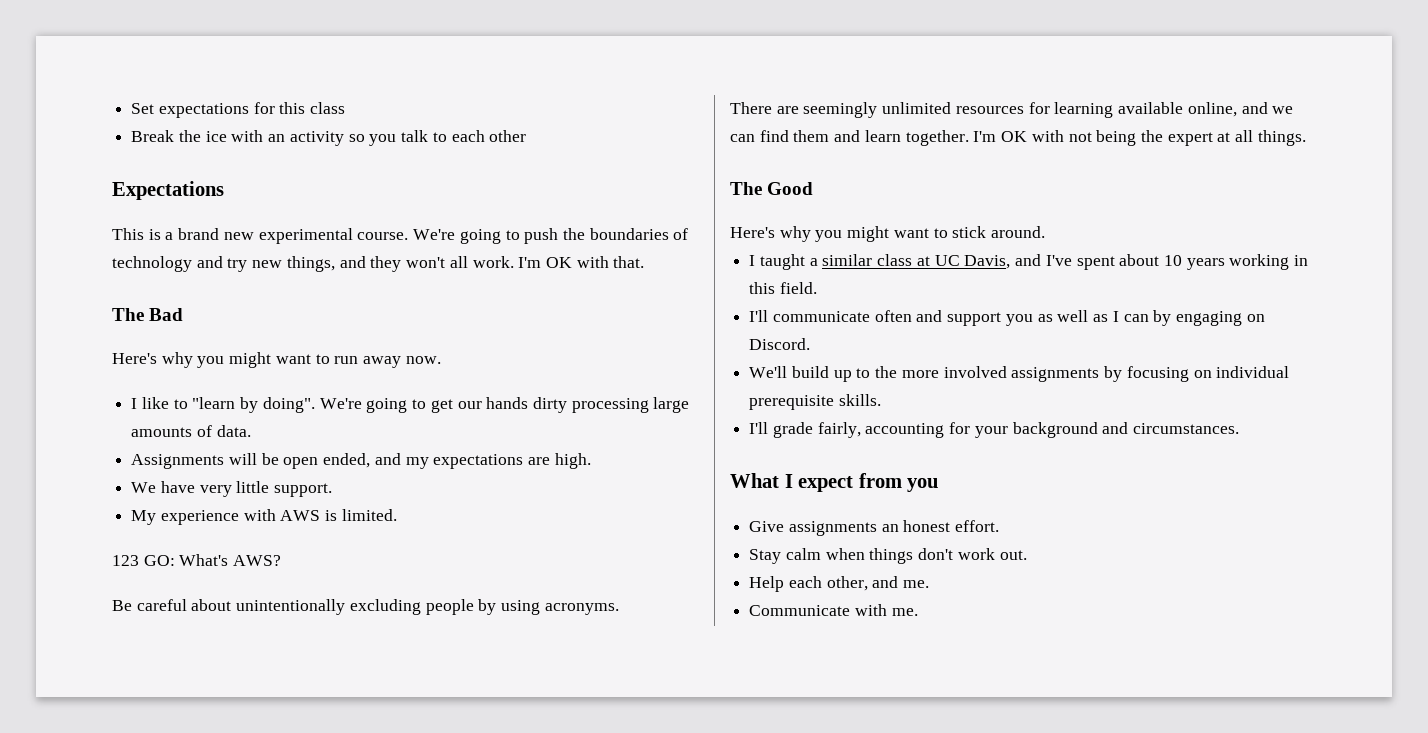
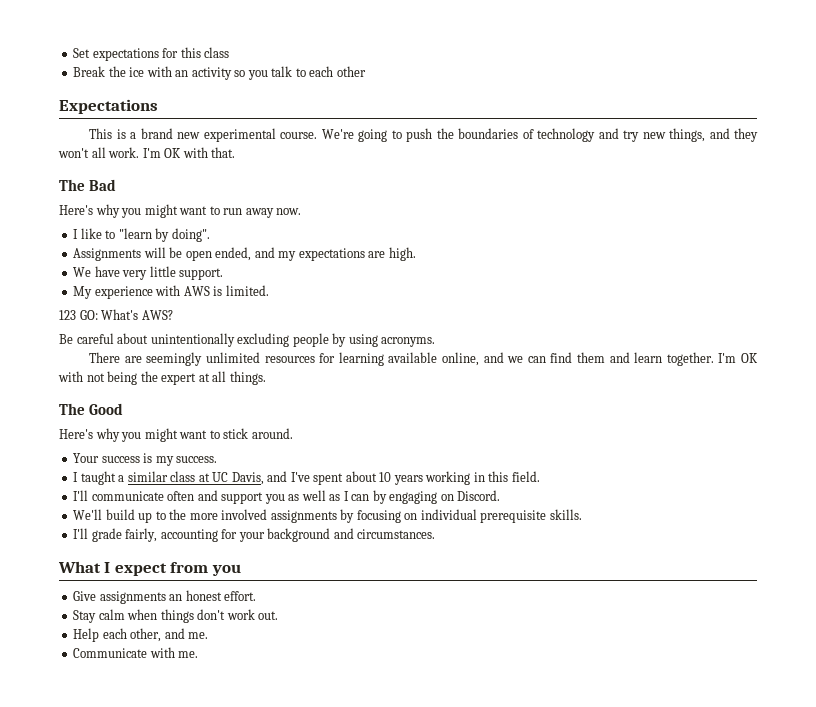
- We're going to get our hands dirty processing large amounts of data.
+ Your success is my success.

